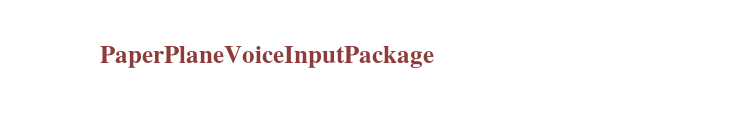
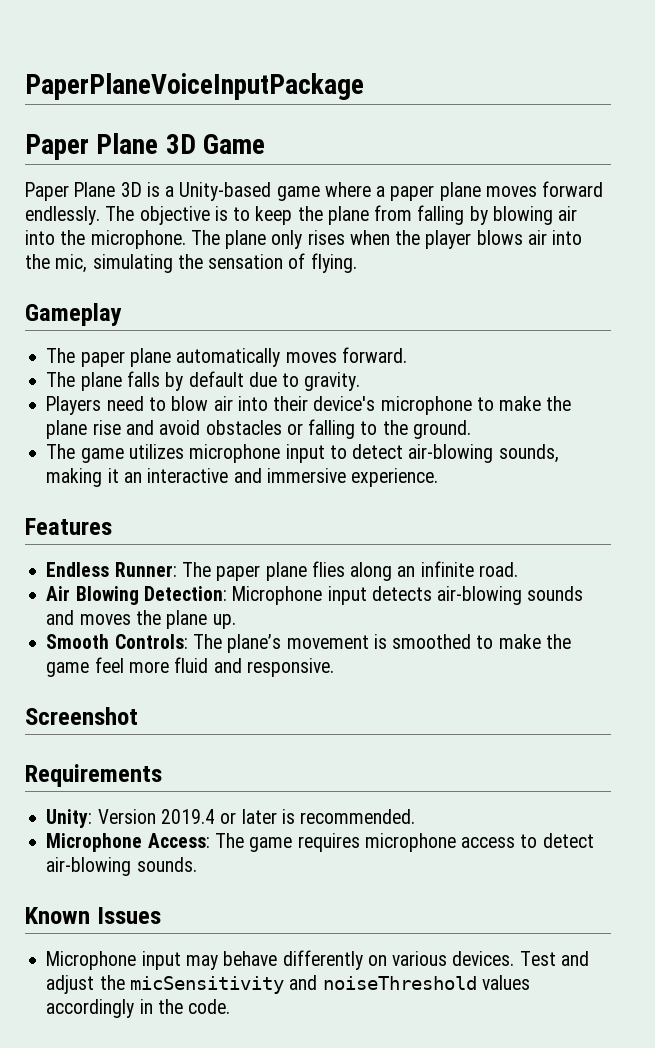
+ Paper Plane 3D Game
+ Paper Plane 3D is a Unity-based game where a paper plane moves forward endlessly. The objective is to keep the plane from falling by blowing air into the microphone. The plane only rises when the player blows air into the mic, simulating the sensation of flying.
+ Gameplay
+ The paper plane automatically moves forward.
+ The plane falls by default due to gravity.
+ Players need to blow air into their device's microphone to make the plane rise and avoid obstacles or falling to the ground.
+ The game utilizes microphone input to detect air-blowing sounds, making it an interactive and immersive experience.
+ Features
+ Endless Runner: The paper plane flies along an infinite road.
+ Air Blowing Detection: Microphone input detects air-blowing sounds and moves the plane up.
+ Smooth Controls: The plane’s movement is smoothed to make the game feel more fluid and responsive.
+ Screenshot
+ Requirements
+ Unity: Version 2019.4 or later is recommended.
+ Microphone Access: The game requires microphone access to detect air-blowing sounds.
+ Known Issues
+ Microphone input may behave differently on various devices. Test and adjust the micSensitivity and noiseThreshold values accordingly in the code.

